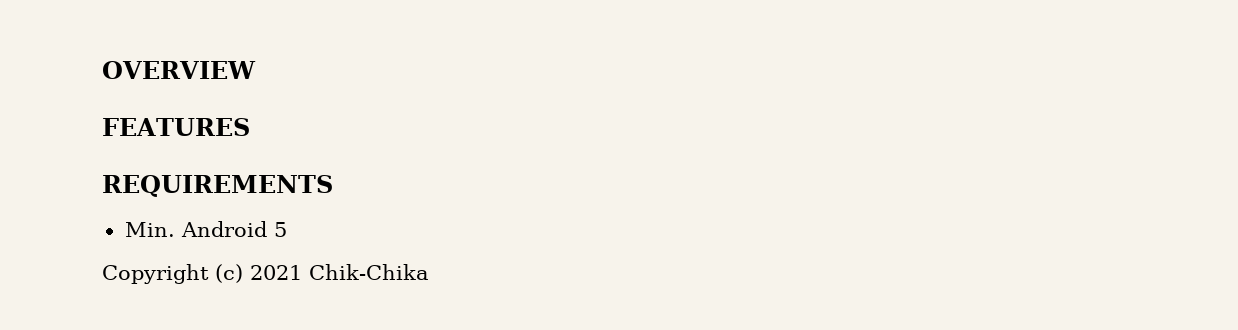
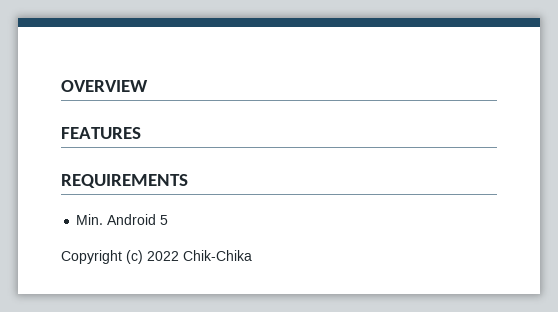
- Copyright (c) 2021 Chik-Chika
+ Copyright (c) 2022 Chik-Chika

